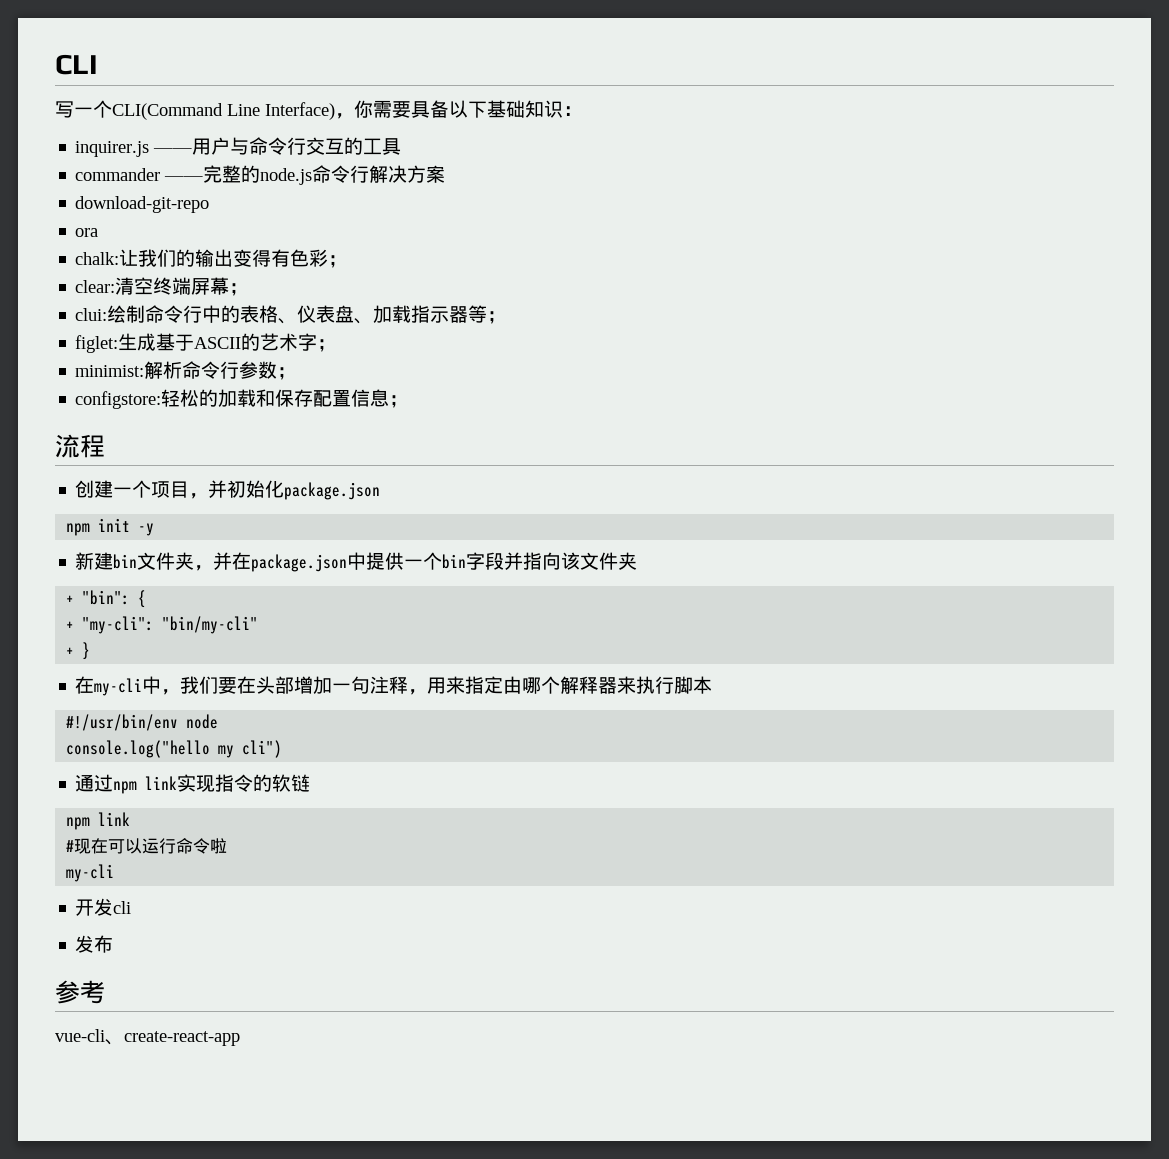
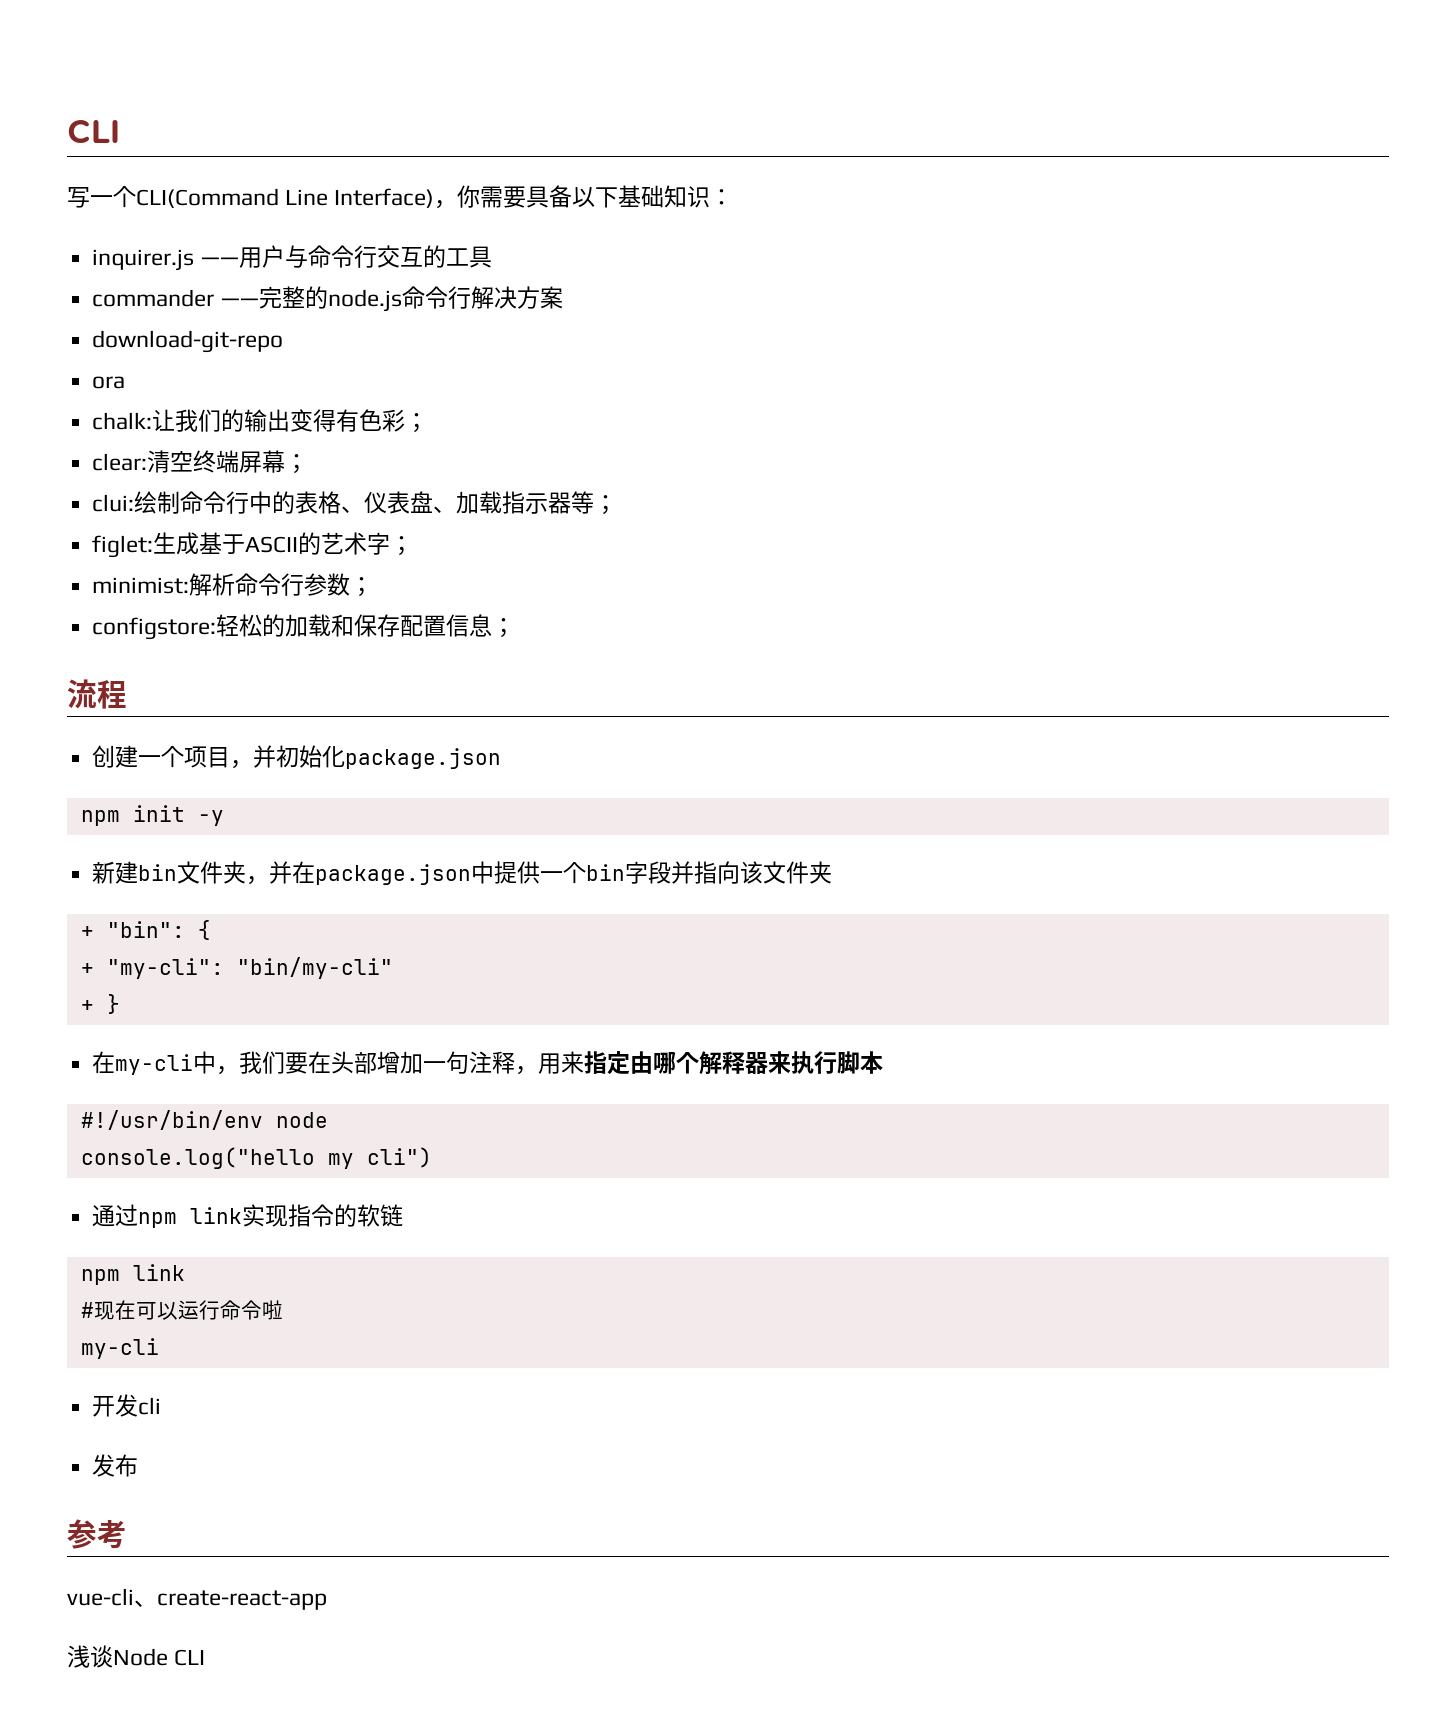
+ 浅谈Node CLI

